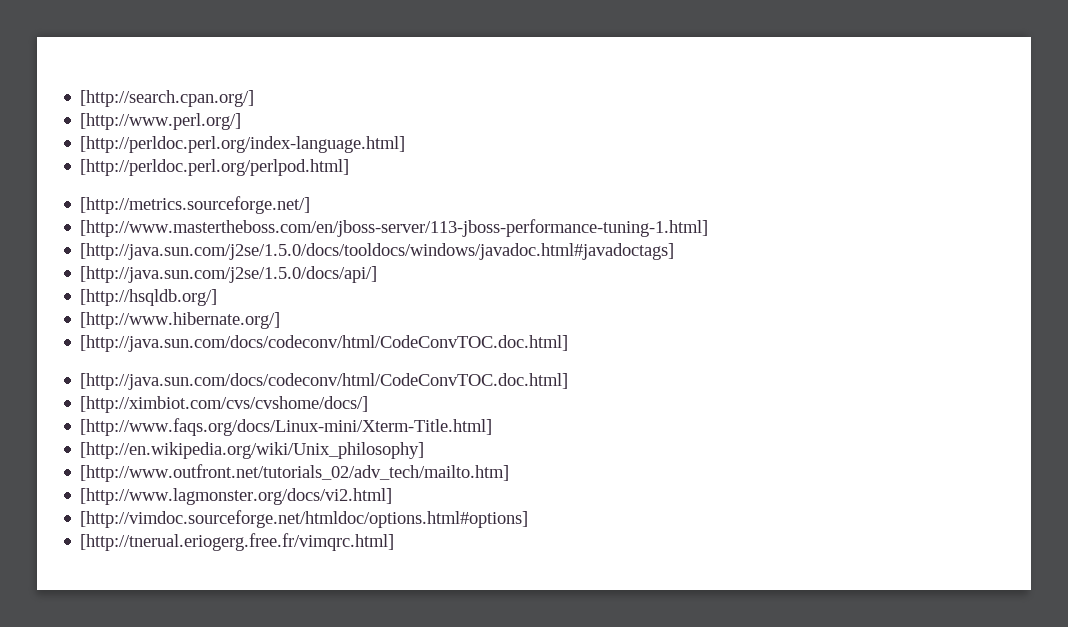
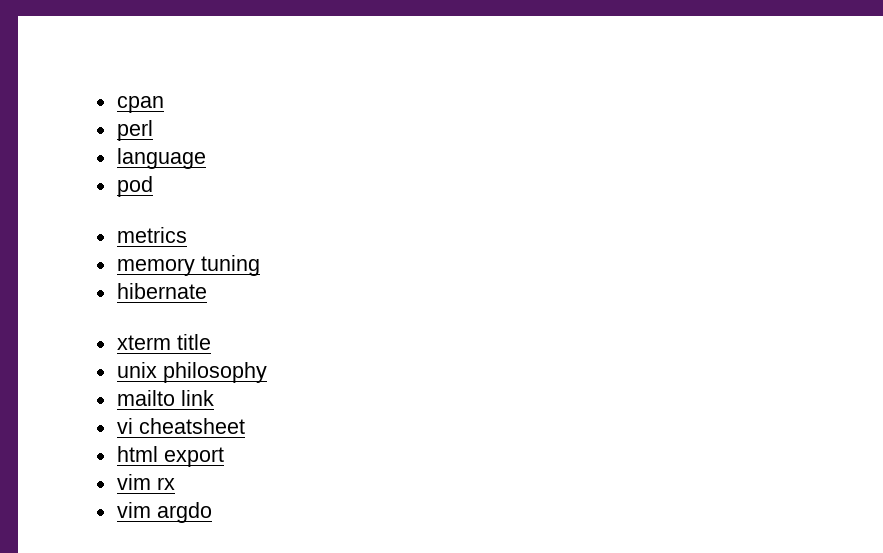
- [http://search.cpan.org/]
- [http://www.perl.org/]
- [http://perldoc.perl.org/index-language.html]
- [http://perldoc.perl.org/perlpod.html]
- [http://metrics.sourceforge.net/]
- [http://www.mastertheboss.com/en/jboss-server/113-jboss-performance-tuning-1.html]
- [http://java.sun.com/j2se/1.5.0/docs/tooldocs/windows/javadoc.html#javadoctags]
- [http://java.sun.com/j2se/1.5.0/docs/api/]
- [http://hsqldb.org/]
- [http://www.hibernate.org/]
- [http://java.sun.com/docs/codeconv/html/CodeConvTOC.doc.html]
- [http://java.sun.com/docs/codeconv/html/CodeConvTOC.doc.html]
- [http://ximbiot.com/cvs/cvshome/docs/]
- [http://www.faqs.org/docs/Linux-mini/Xterm-Title.html]
- [http://en.wikipedia.org/wiki/Unix_philosophy]
- [http://www.outfront.net/tutorials_02/adv_tech/mailto.htm]
- [http://www.lagmonster.org/docs/vi2.html]
- [http://vimdoc.sourceforge.net/htmldoc/options.html#options]
- [http://tnerual.eriogerg.free.fr/vimqrc.html]
+ cpan
+ perl
+ language
+ pod
+ metrics
+ memory tuning
+ hibernate
+ xterm title
+ unix philosophy
+ mailto link
+ vi cheatsheet
+ html export
+ vim rx
+ vim argdo

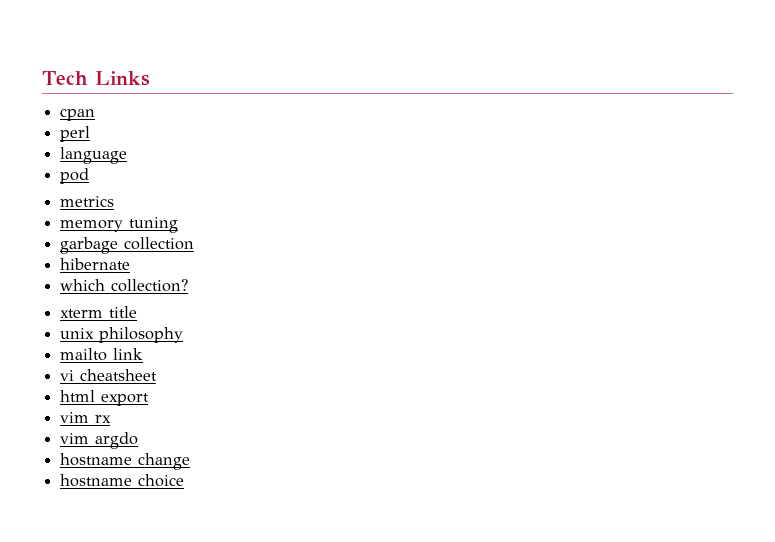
+ Tech Links
+ garbage collection
+ which collection?
+ hostname change
+ hostname choice

